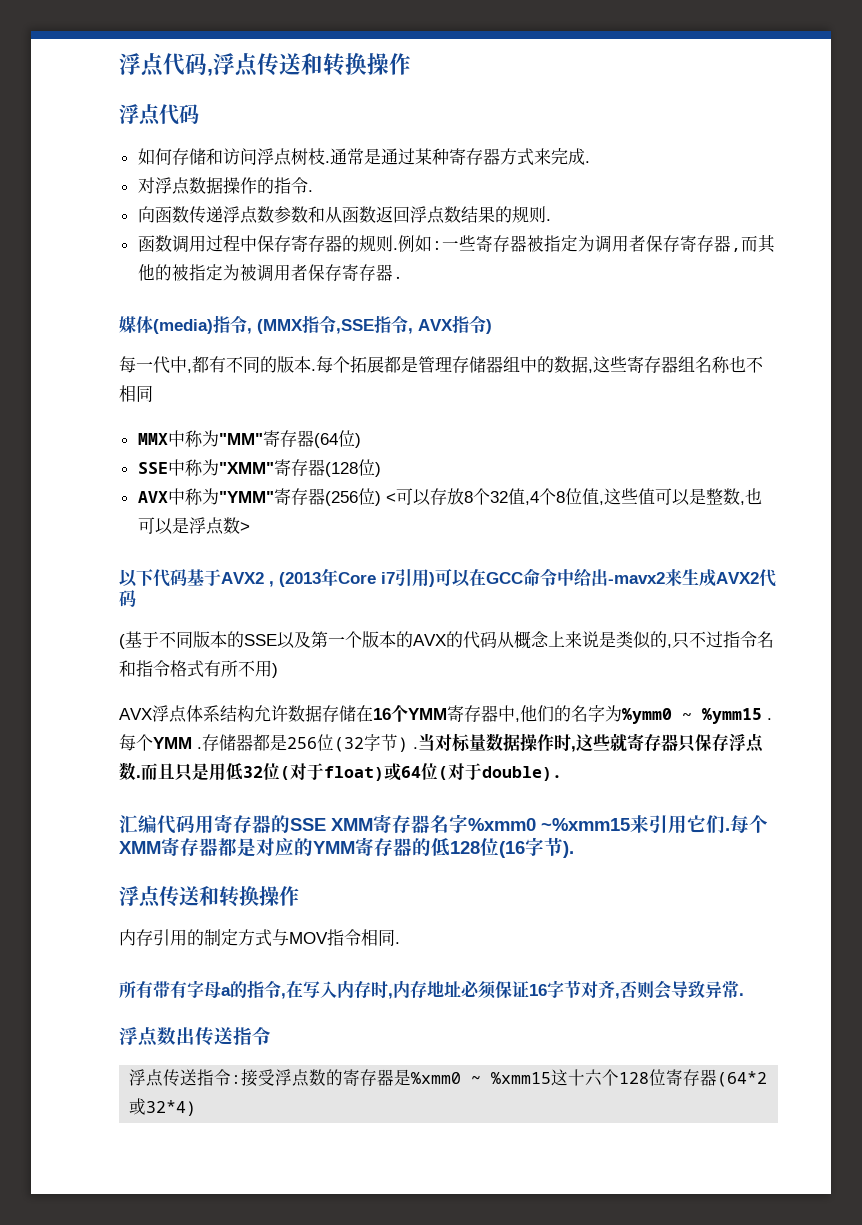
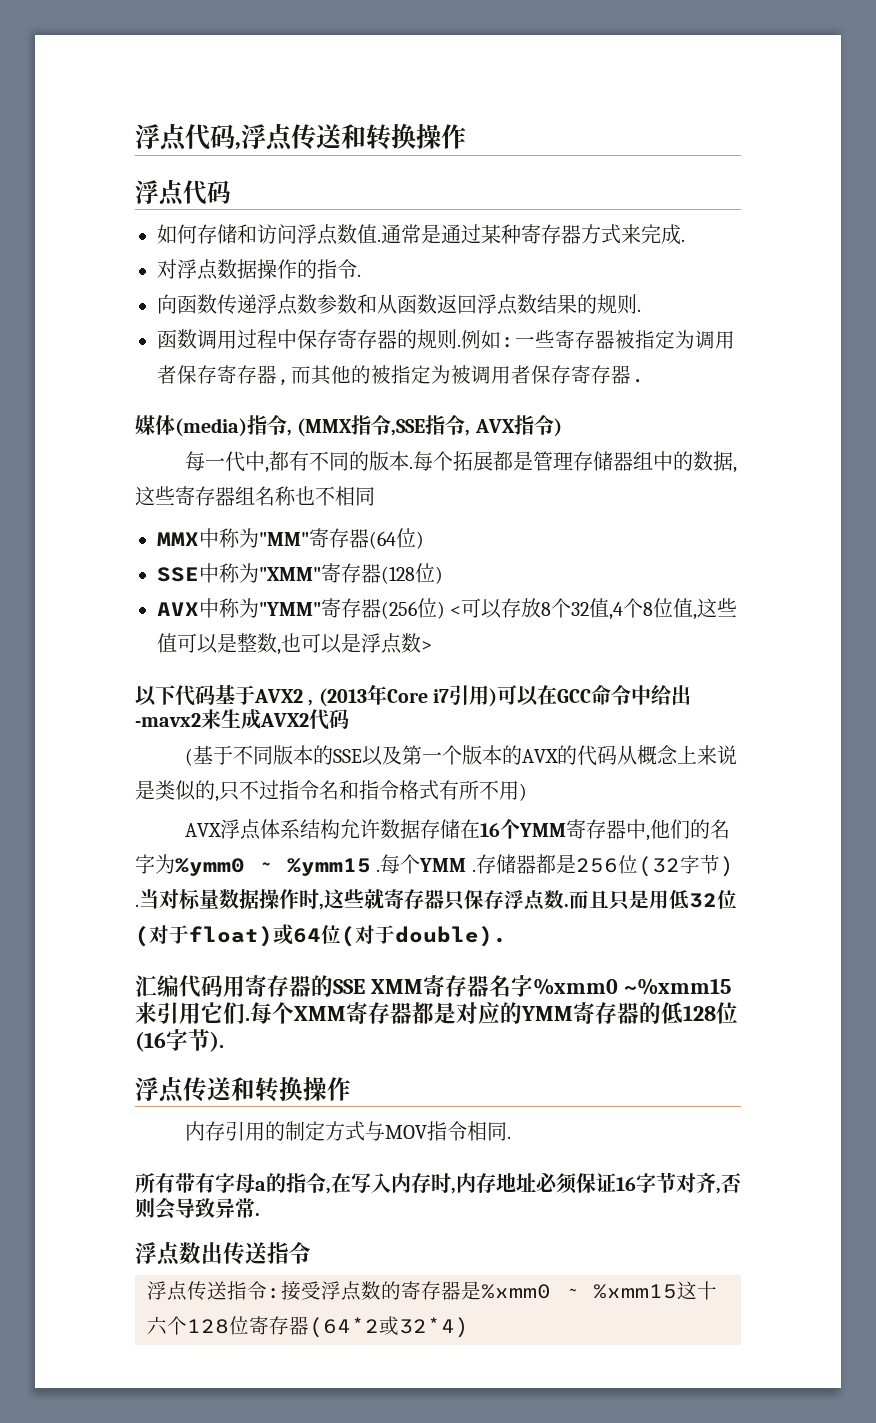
- 如何存储和访问浮点树枝.
+ 如何存储和访问浮点数值.

